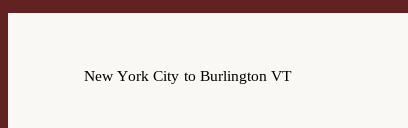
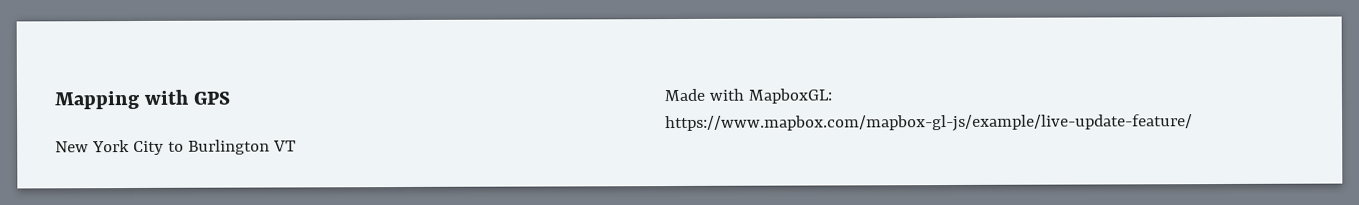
+ Mapping with GPS
+ Made with MapboxGL: https://www.mapbox.com/mapbox-gl-js/example/live-update-feature/

